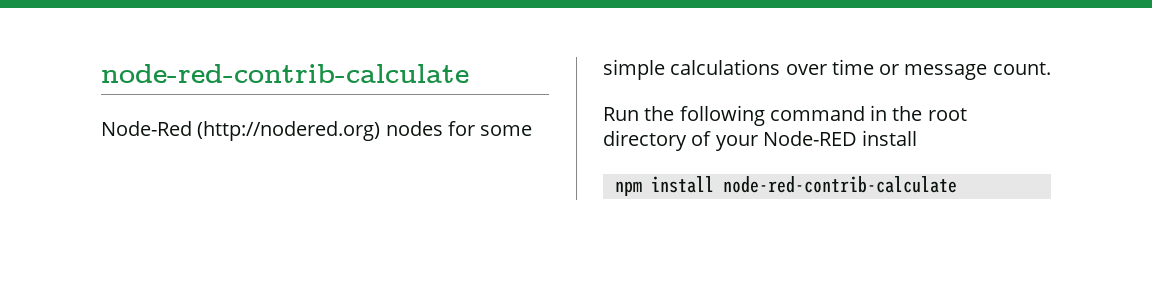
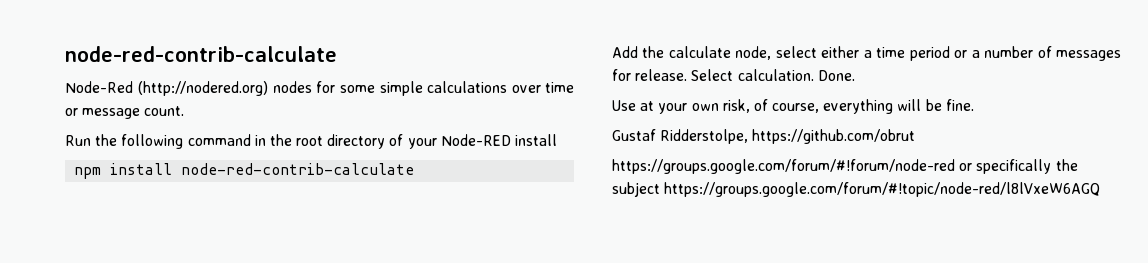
+ Add the calculate node, select either a time period or a number of messages for release. Select calculation. Done.
+ Use at your own risk, of course, everything will be fine.
+ Gustaf Ridderstolpe, https://github.com/obrut
+ https://groups.google.com/forum/#!forum/node-red or specifically the subject https://groups.google.com/forum/#!topic/node-red/l8lVxeW6AGQ

